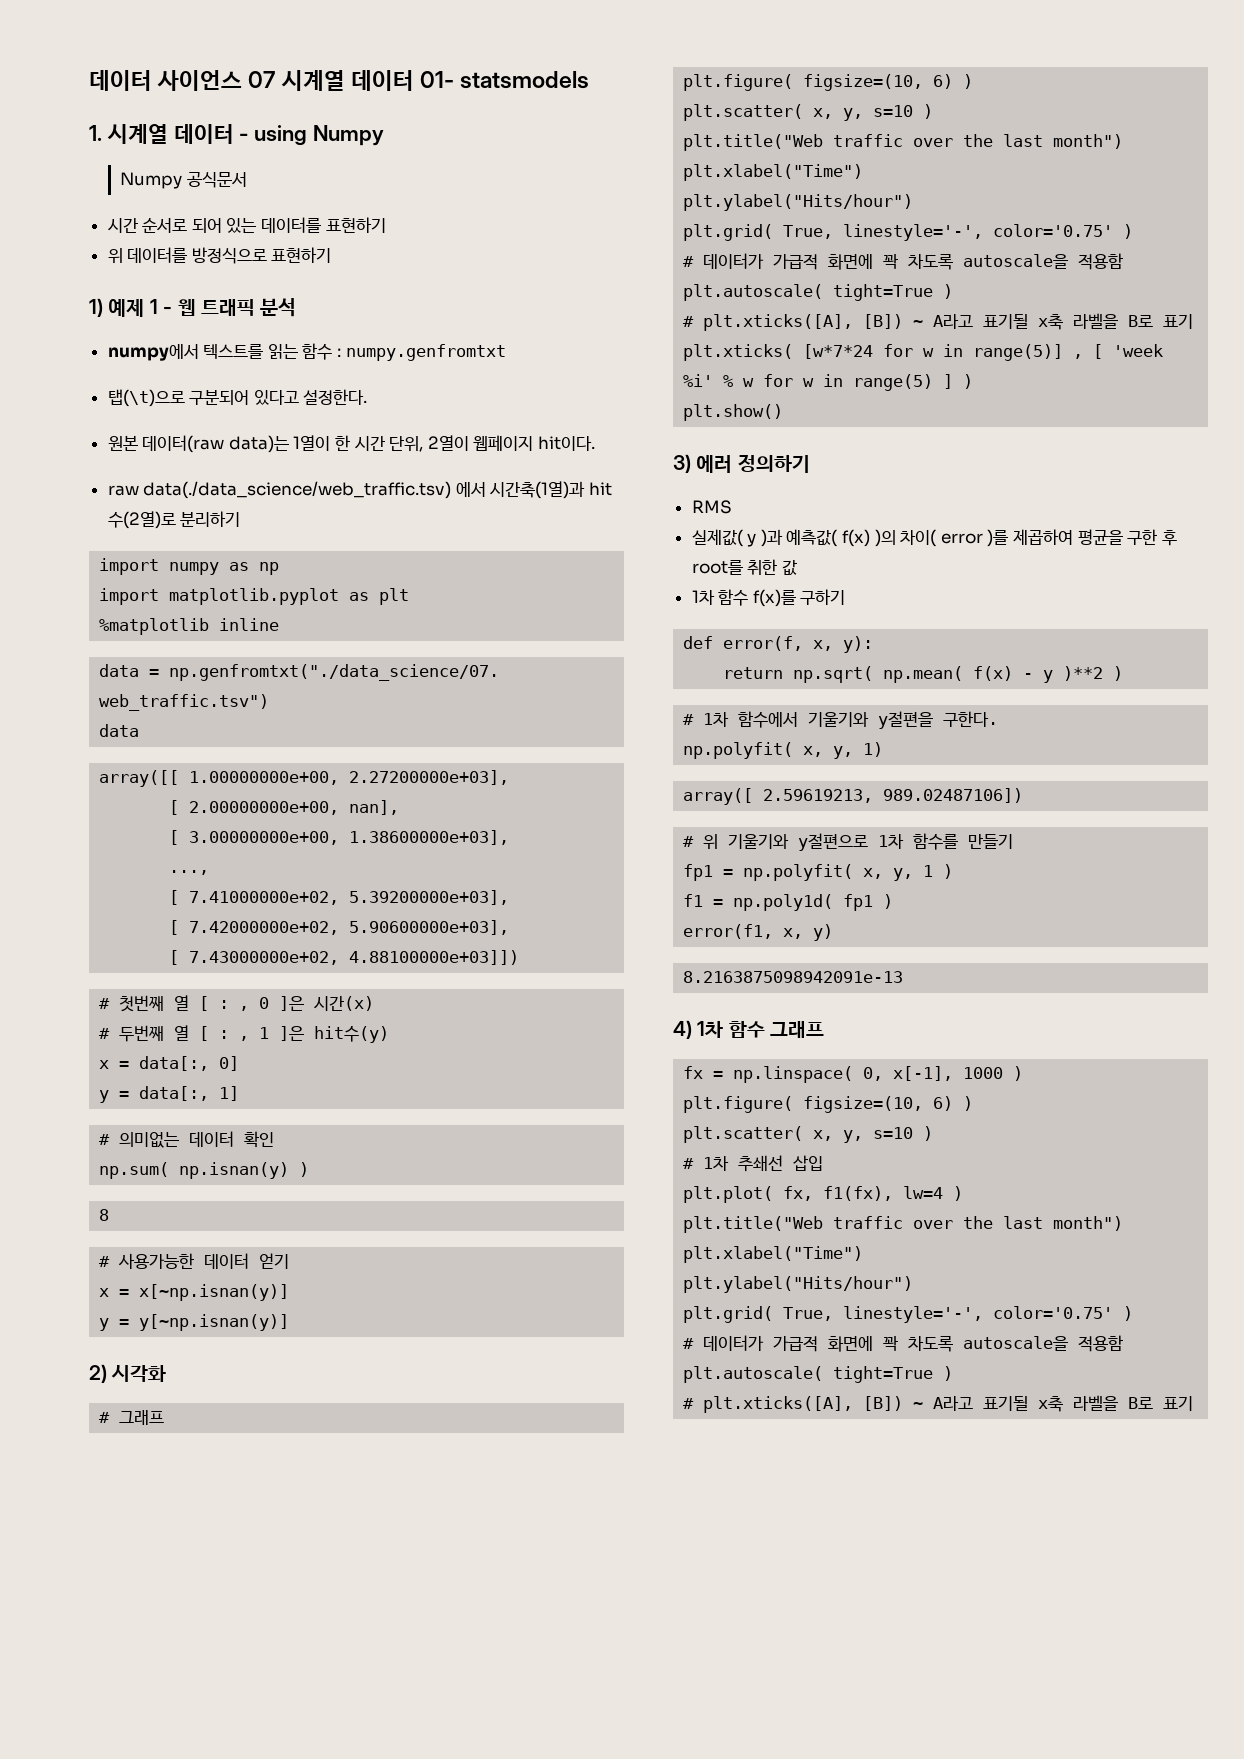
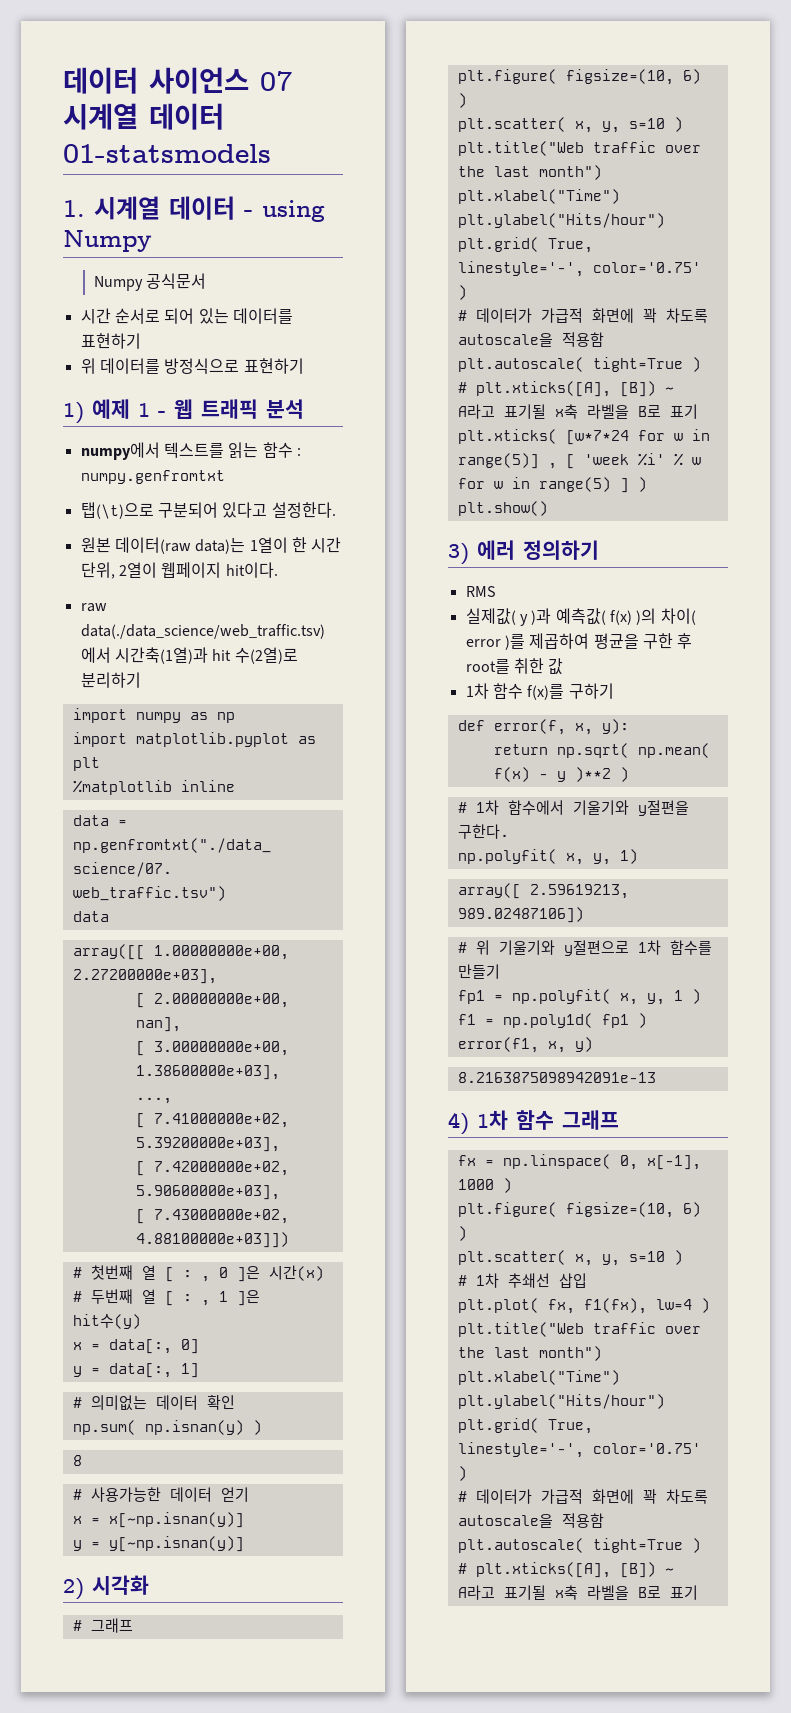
- 데이터 사이언스 07 시계열 데이터 01- statsmodels
+ 데이터 사이언스 07 시계열 데이터 01-statsmodels

